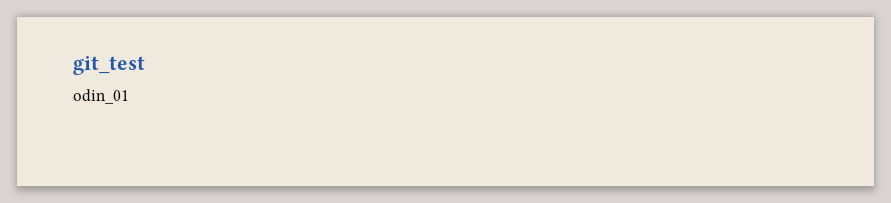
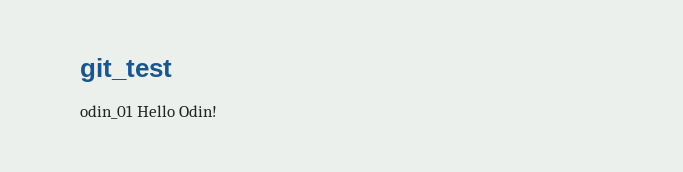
- odin_01
+ odin_01 Hello Odin!

